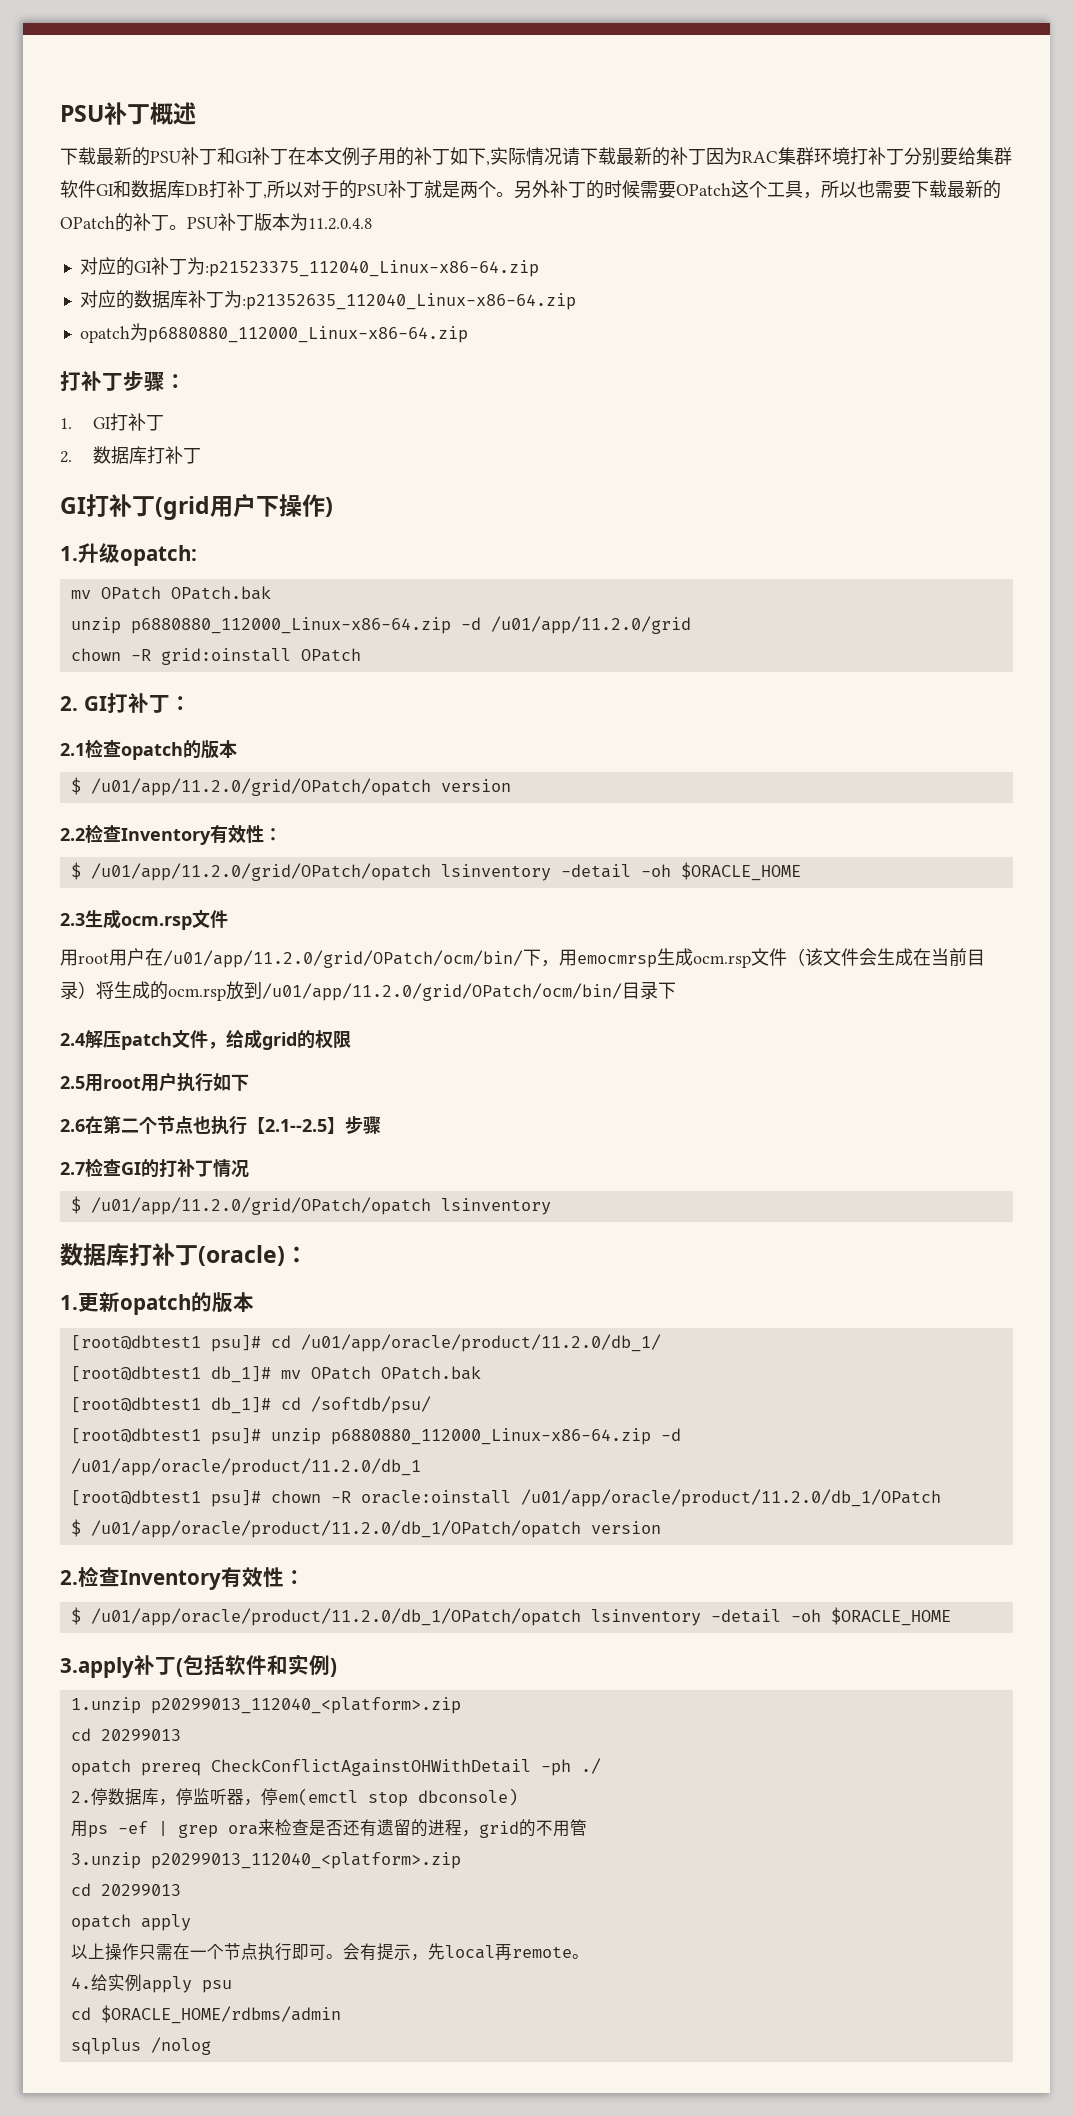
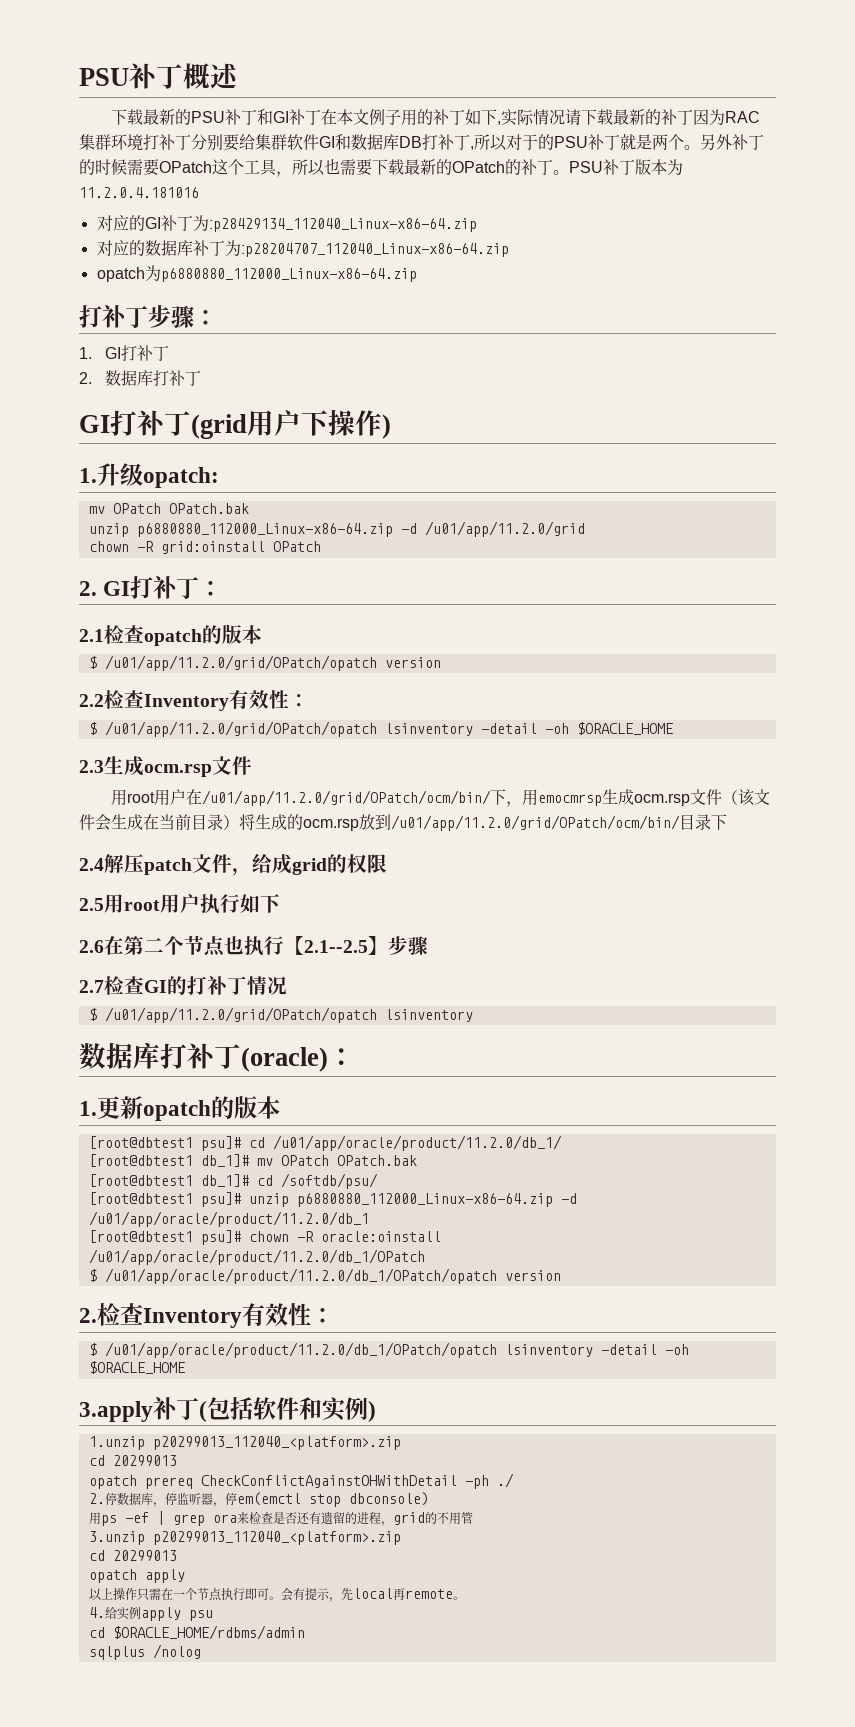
- PSU补丁版本为11.2.0.4.8
+ PSU补丁版本为11.2.0.4.181016
- 对应的GI补丁为:p21523375_112040_Linux-x86-64.zip
+ 对应的GI补丁为:p28429134_112040_Linux-x86-64.zip
- 对应的数据库补丁为:p21352635_112040_Linux-x86-64.zip
+ 对应的数据库补丁为:p28204707_112040_Linux-x86-64.zip

